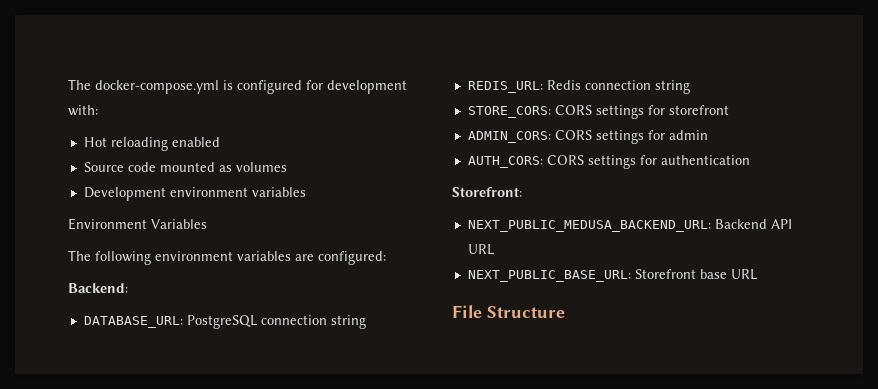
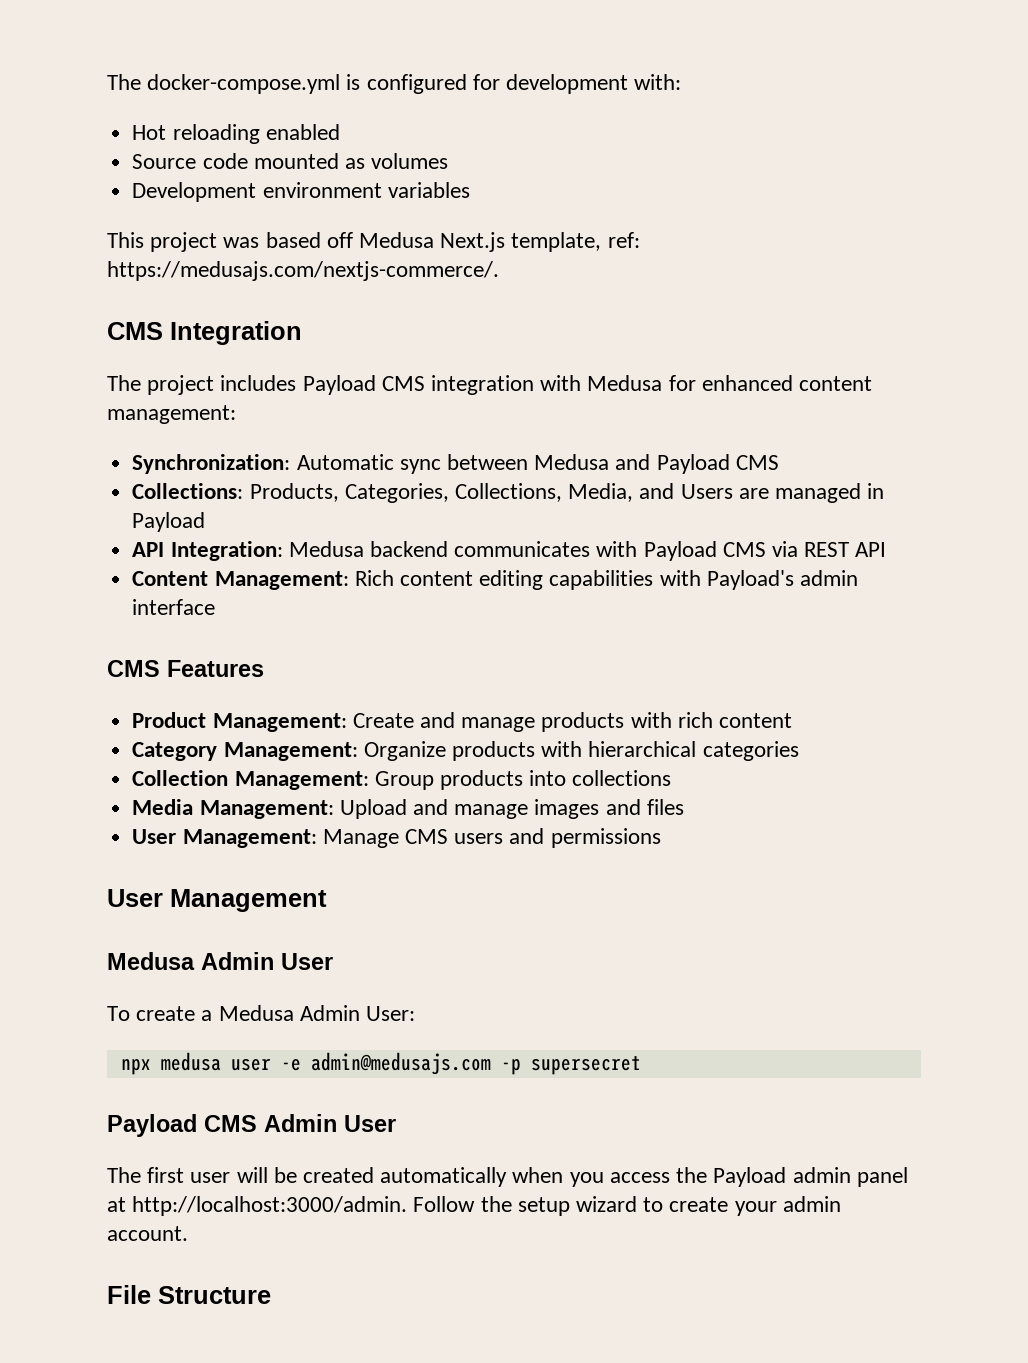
- Environment Variables
- The following environment variables are configured:
- Backend:
- DATABASE_URL: PostgreSQL connection string
- REDIS_URL: Redis connection string
- STORE_CORS: CORS settings for storefront
- ADMIN_CORS: CORS settings for admin
- AUTH_CORS: CORS settings for authentication
- Storefront:
- NEXT_PUBLIC_MEDUSA_BACKEND_URL: Backend API URL
- NEXT_PUBLIC_BASE_URL: Storefront base URL
+ This project was based off Medusa Next.js template, ref: https://medusajs.com/nextjs-commerce/.
+ CMS Integration
+ The project includes Payload CMS integration with Medusa for enhanced content management:
+ Synchronization: Automatic sync between Medusa and Payload CMS
+ Collections: Products, Categories, Collections, Media, and Users are managed in Payload
+ API Integration: Medusa backend communicates with Payload CMS via REST API
+ Content Management: Rich content editing capabilities with Payload's admin interface
+ CMS Features
+ Product Management: Create and manage products with rich content
+ Category Management: Organize products with hierarchical categories
+ Collection Management: Group products into collections
+ Media Management: Upload and manage images and files
+ User Management: Manage CMS users and permissions
+ User Management
+ Medusa Admin User
+ To create a Medusa Admin User:
+ npx medusa user -e admin@medusajs.com -p supersecret
+ Payload CMS Admin User
+ The first user will be created automatically when you access the Payload admin panel at http://localhost:3000/admin. Follow the setup wizard to create your admin account.

